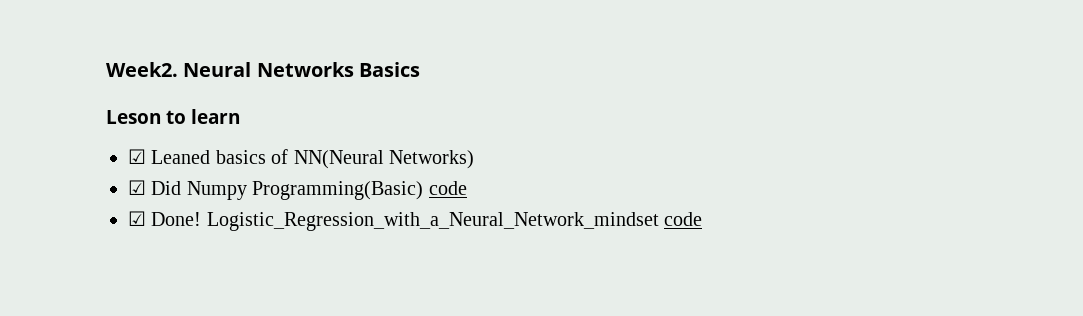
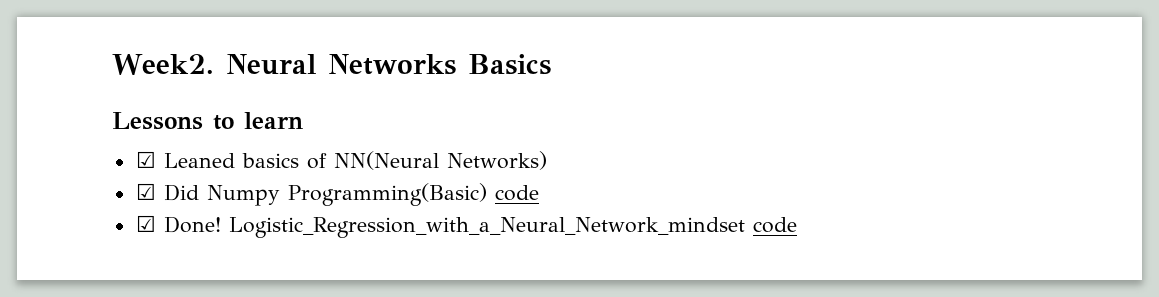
- Leson to learn
+ Lessons to learn

